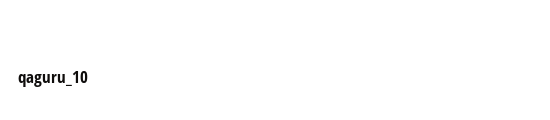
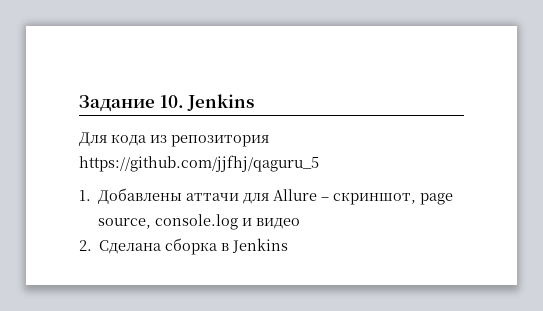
- qaguru_10
+ Задание 10. Jenkins
+ Для кода из репозитория https://github.com/jjfhj/qaguru_5
+ 1. Добавлены аттачи для Allure – скриншот, page source, console.log и видео
+ 2. Сделана сборка в Jenkins

